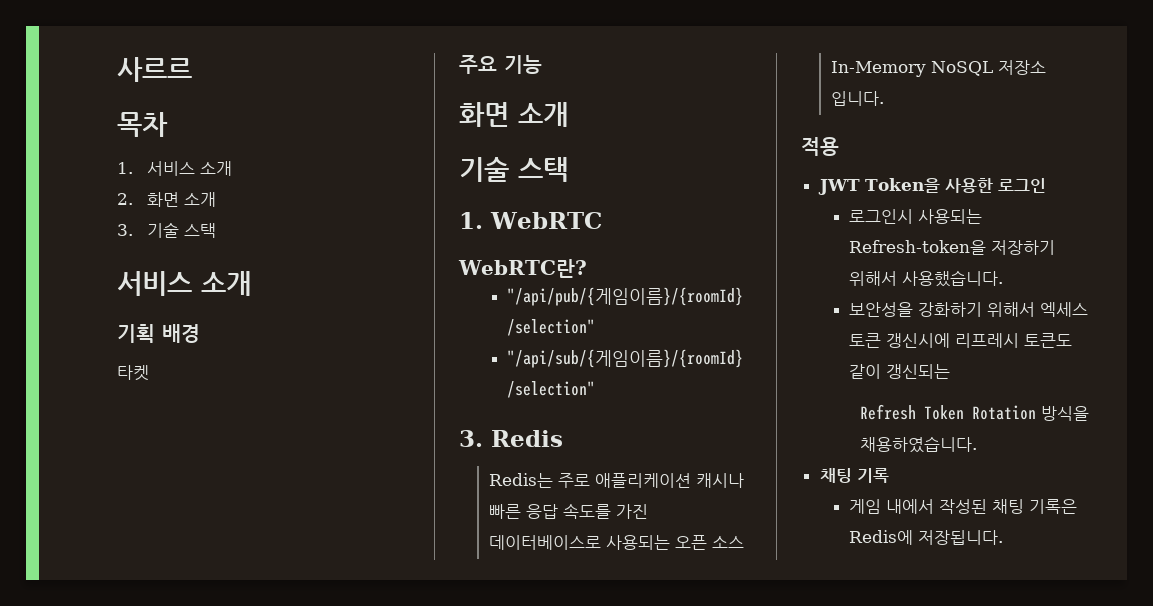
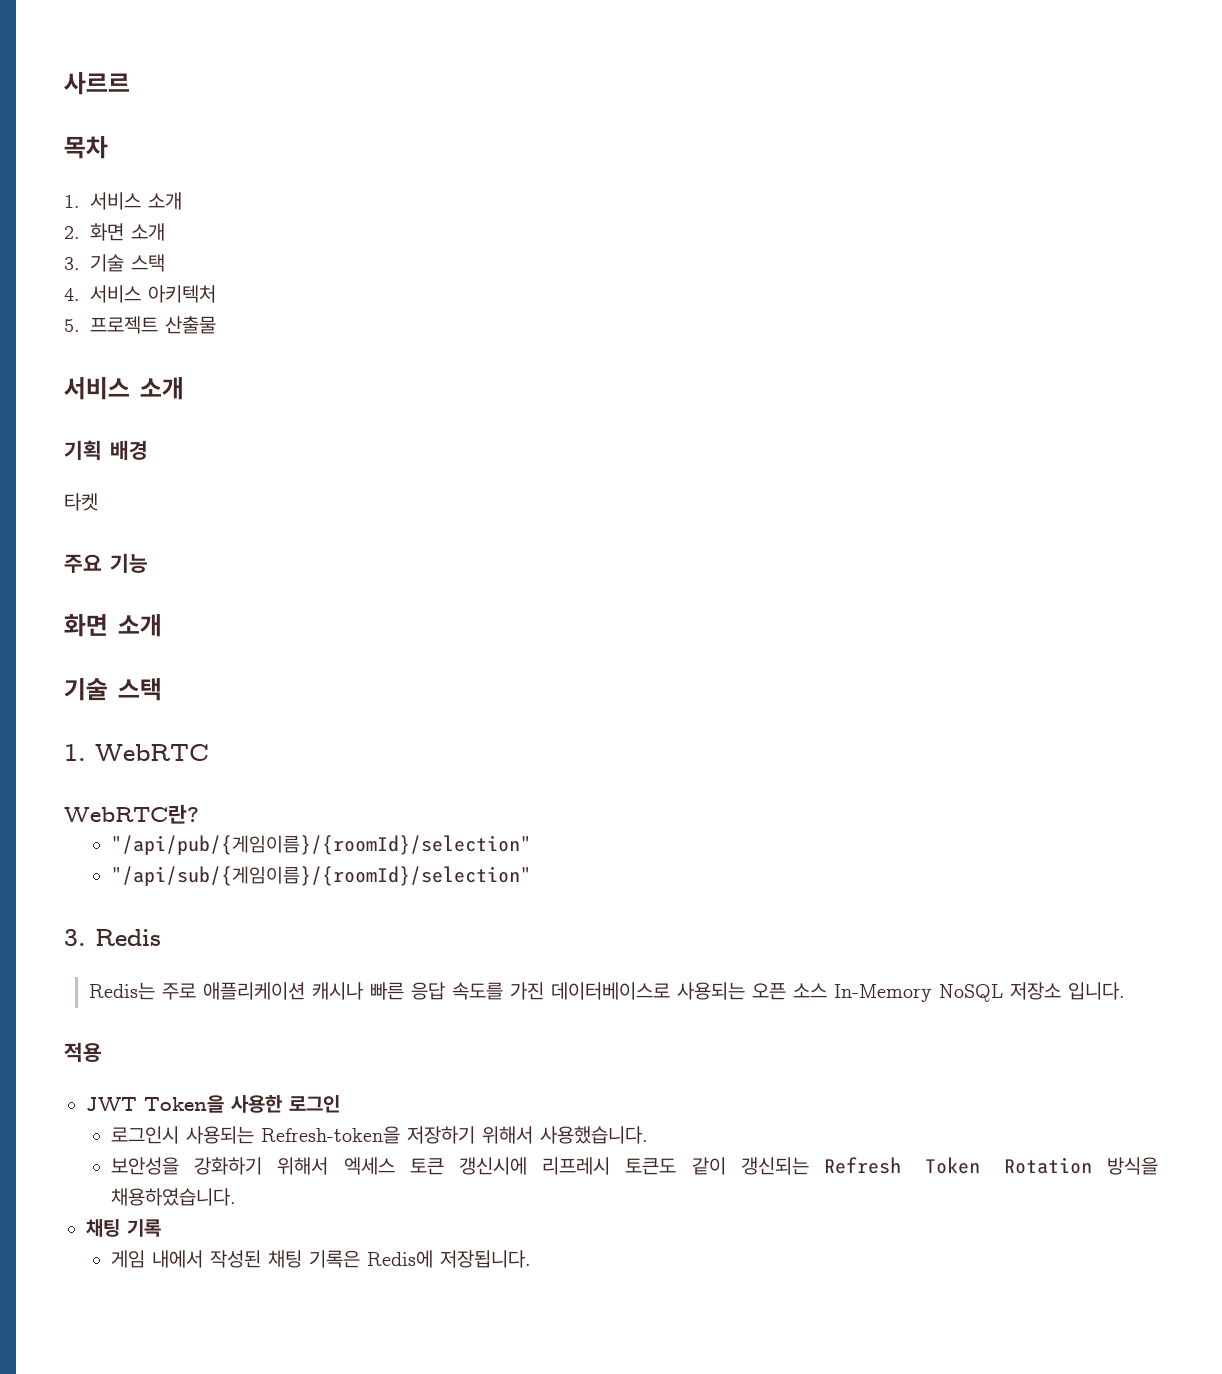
+ 4. 서비스 아키텍처
+ 5. 프로젝트 산출물
- 보안성을 강화하기 위해서 엑세스 토큰 갱신시에 리프레시 토큰도 같이 갱신되는
- Refresh Token Rotation 방식을 채용하였습니다.
+ 보안성을 강화하기 위해서 엑세스 토큰 갱신시에 리프레시 토큰도 같이 갱신되는 Refresh Token Rotation 방식을 채용하였습니다.

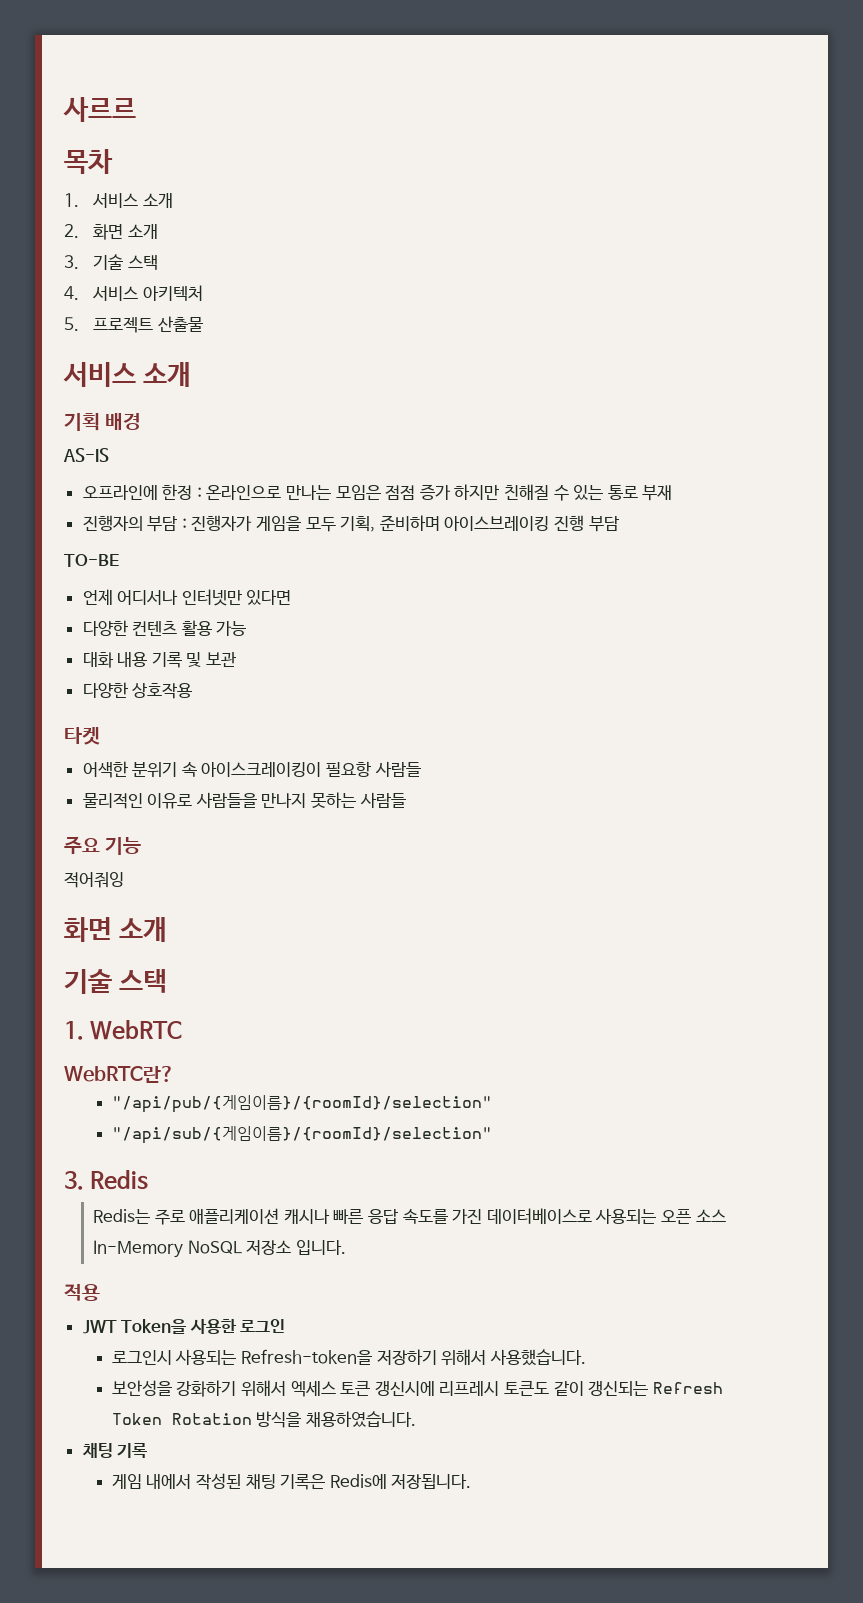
+ AS-IS
+ 오프라인에 한정 : 온라인으로 만나는 모임은 점점 증가 하지만 친해질 수 있는 통로 부재
+ 진행자의 부담 : 진행자가 게임을 모두 기획, 준비하며 아이스브레이킹 진행 부담
+ TO-BE
+ 언제 어디서나 인터넷만 있다면
+ 다양한 컨텐츠 활용 가능
+ 대화 내용 기록 및 보관
+ 다양한 상호작용
  타켓
+ 어색한 분위기 속 아이스크레이킹이 필요항 사람들
+ 물리적인 이유로 사람들을 만나지 못하는 사람들
+ 적어줘잉

